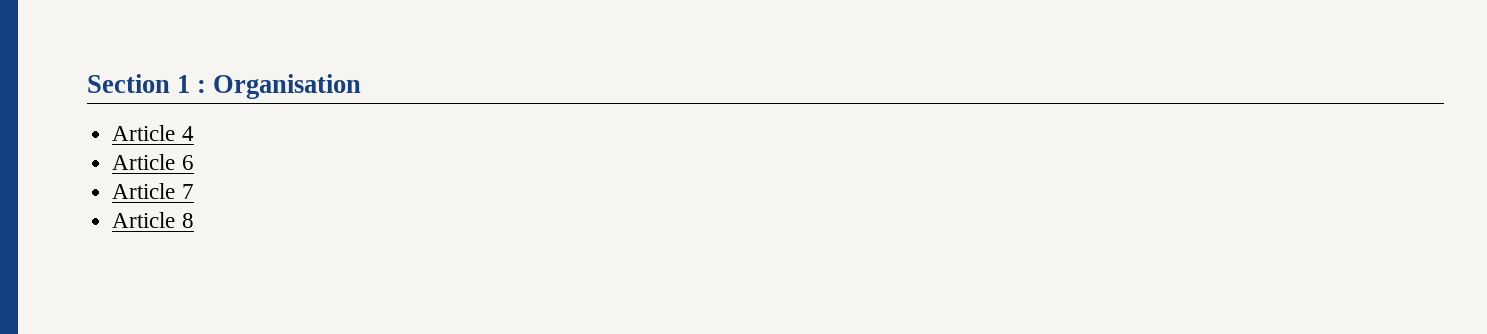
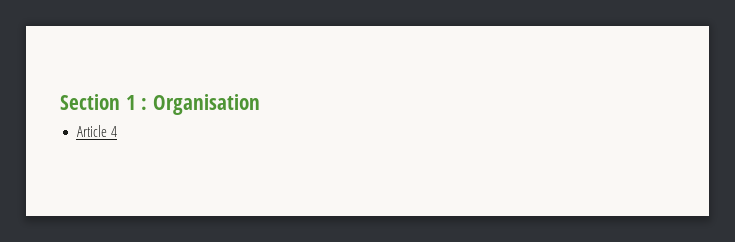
- Article 6
- Article 7
- Article 8

